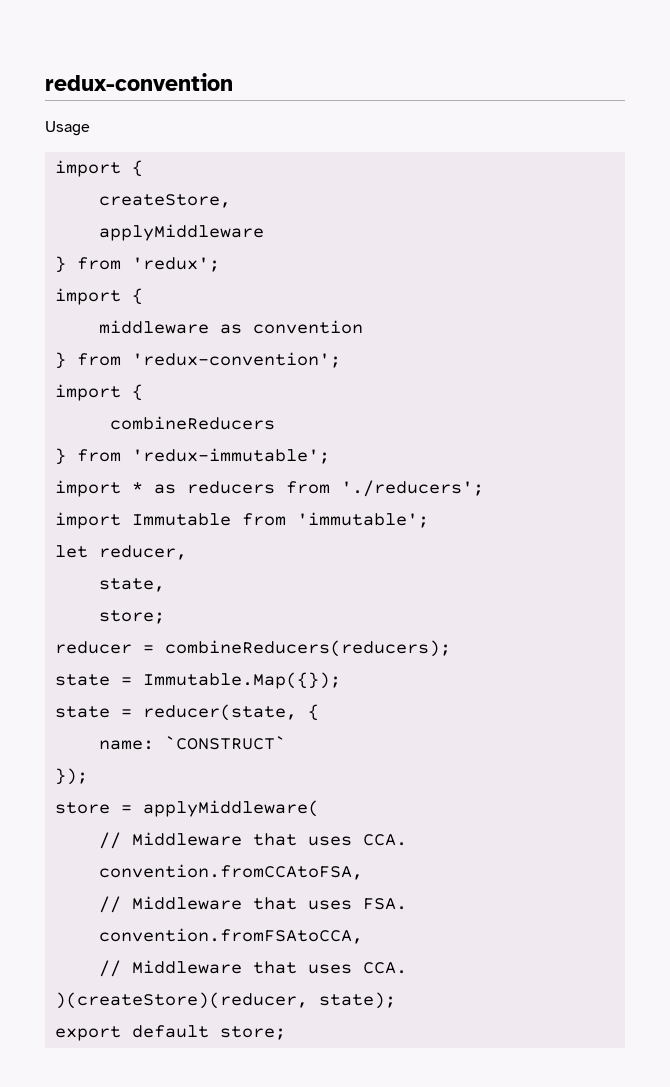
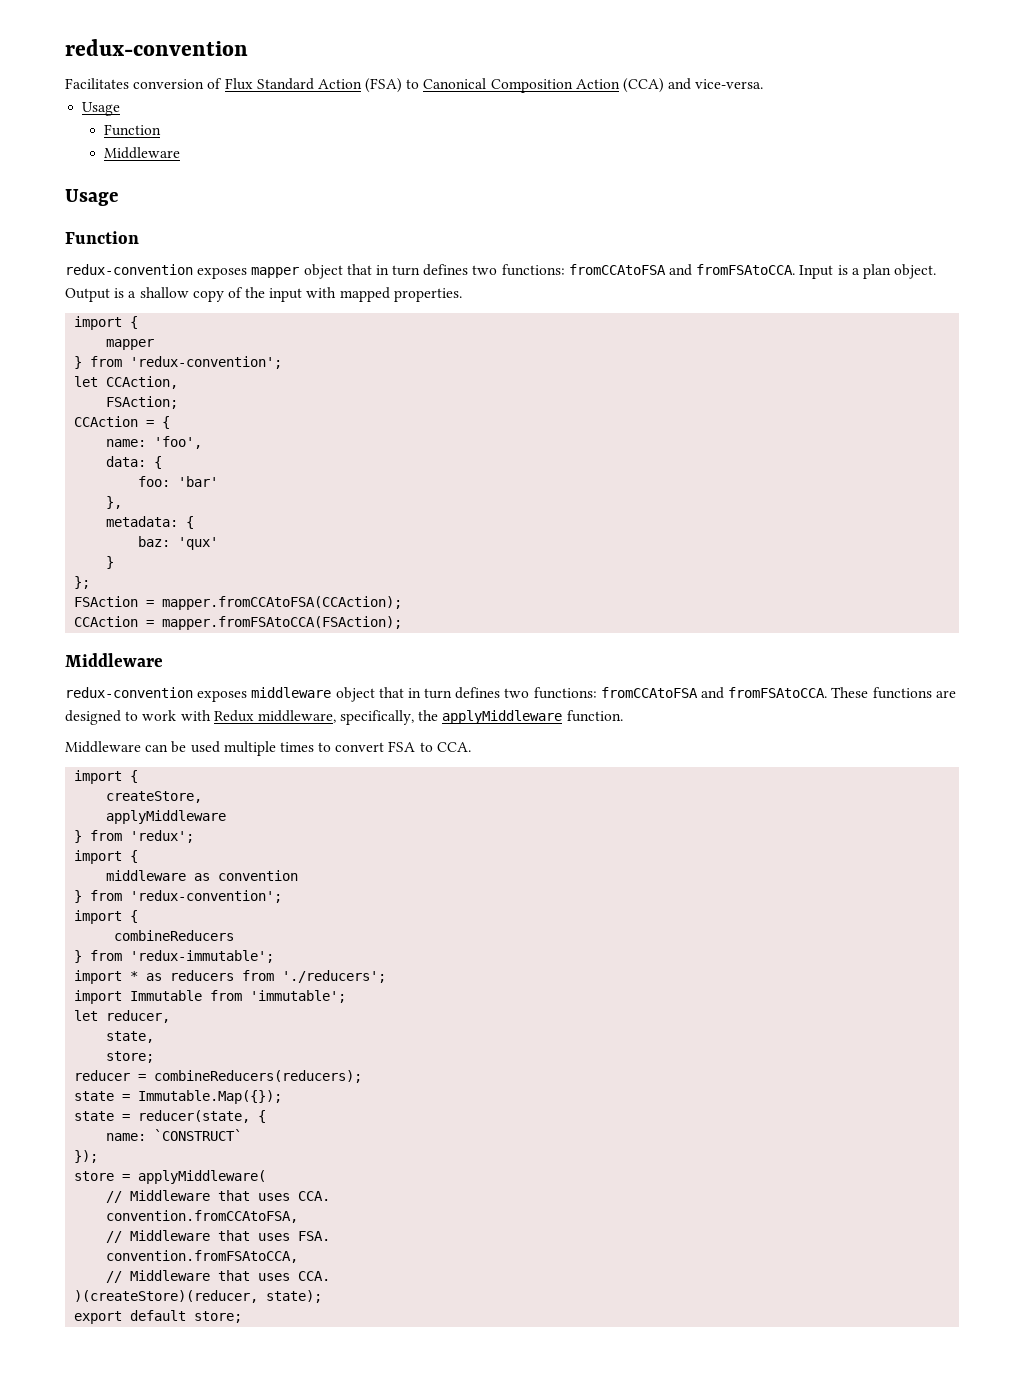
+ Facilitates conversion of Flux Standard Action (FSA) to Canonical Composition Action (CCA) and vice-versa.
  Usage
+ Function
+ Middleware
+ Usage
+ Function
+ redux-convention exposes mapper object that in turn defines two functions: fromCCAtoFSA and fromFSAtoCCA. Input is a plan object. Output is a shallow copy of the input with mapped properties.
+ import {
+ mapper
+ } from 'redux-convention';
+ let CCAction,
+ FSAction;
+ CCAction = {
+ name: 'foo',
+ data: {
+ foo: 'bar'
+ },
+ metadata: {
+ baz: 'qux'
+ }
+ };
+ FSAction = mapper.fromCCAtoFSA(CCAction);
+ CCAction = mapper.fromFSAtoCCA(FSAction);
+ Middleware
+ redux-convention exposes middleware object that in turn defines two functions: fromCCAtoFSA and fromFSAtoCCA. These functions are designed to work with Redux middleware, specifically, the applyMiddleware function.
+ Middleware can be used multiple times to convert FSA to CCA.

